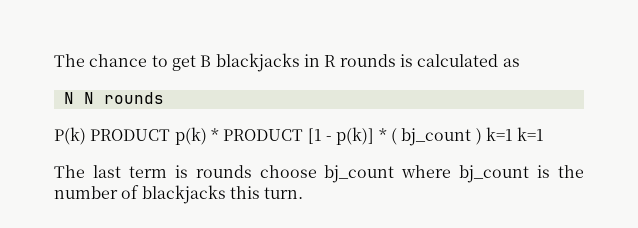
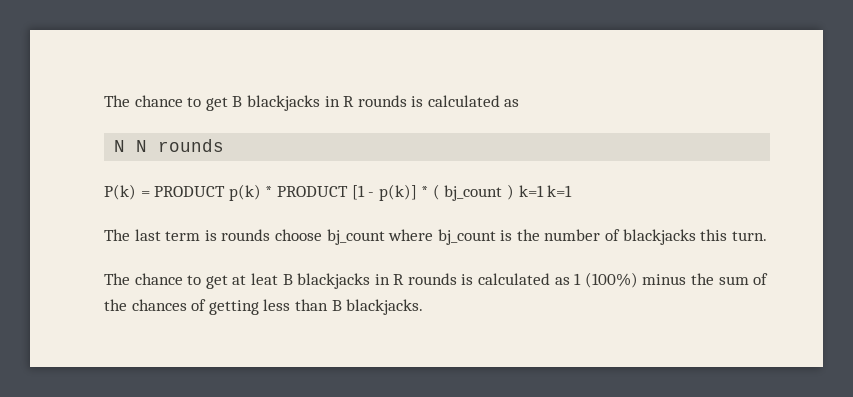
- P(k) PRODUCT p(k) * PRODUCT [1 - p(k)] * ( bj_count ) k=1 k=1
+ P(k) = PRODUCT p(k) * PRODUCT [1 - p(k)] * ( bj_count ) k=1 k=1
+ The chance to get at leat B blackjacks in R rounds is calculated as 1 (100%) minus the sum of the chances of getting less than B blackjacks.

